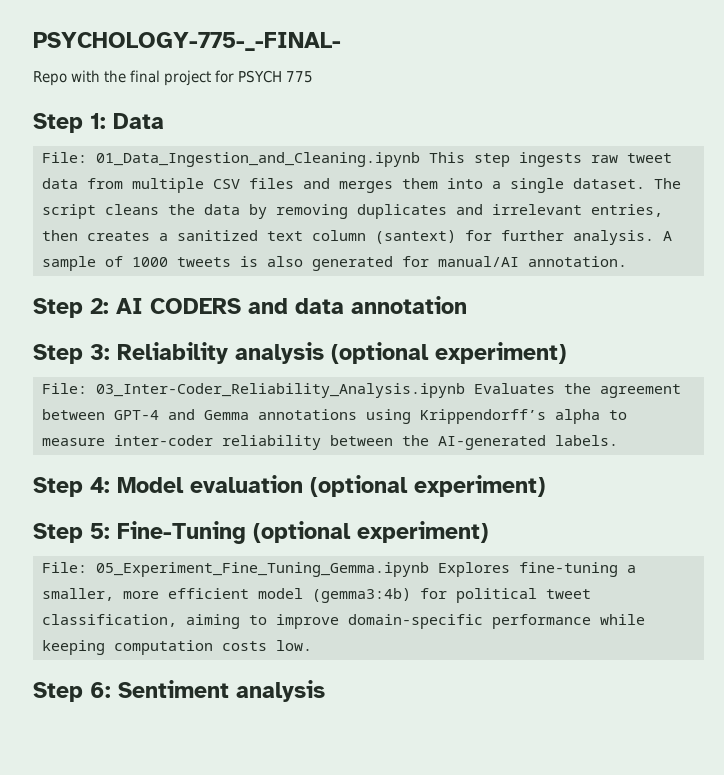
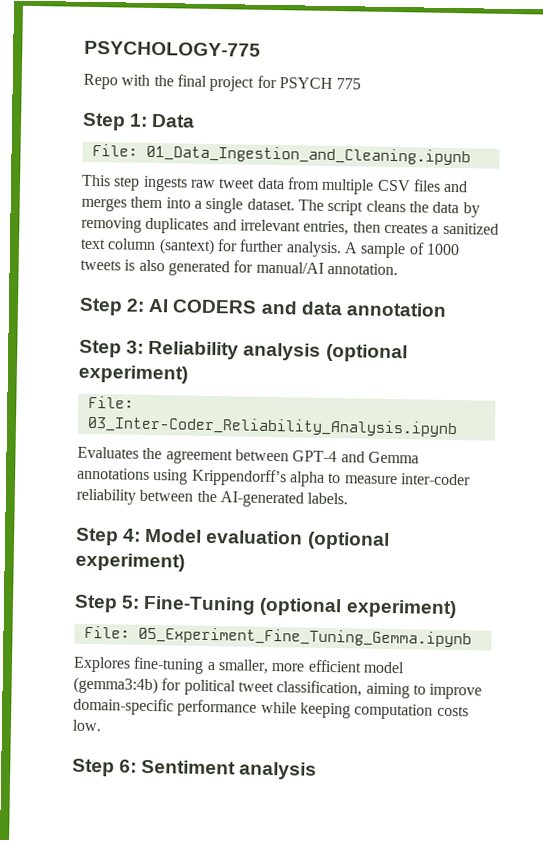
- PSYCHOLOGY-775-_-FINAL-
+ PSYCHOLOGY-775
- File: 01_Data_Ingestion_and_Cleaning.ipynb This step ingests raw tweet data from multiple CSV files and merges them into a single dataset.
+ File: 01_Data_Ingestion_and_Cleaning.ipynb
+ This step ingests raw tweet data from multiple CSV files and merges them into a single dataset.
- File: 03_Inter-Coder_Reliability_Analysis.ipynb Evaluates the agreement between GPT-4 and Gemma annotations using Krippendorff’s alpha to measure inter-coder reliability between the AI-generated labels.
+ File: 03_Inter-Coder_Reliability_Analysis.ipynb
+ Evaluates the agreement between GPT-4 and Gemma annotations using Krippendorff’s alpha to measure inter-coder reliability between the AI-generated labels.
- File: 05_Experiment_Fine_Tuning_Gemma.ipynb Explores fine-tuning a smaller, more efficient model (gemma3:4b) for political tweet classification, aiming to improve domain-specific performance while keeping computation costs low.
+ File: 05_Experiment_Fine_Tuning_Gemma.ipynb
+ Explores fine-tuning a smaller, more efficient model (gemma3:4b) for political tweet classification, aiming to improve domain-specific performance while keeping computation costs low.

